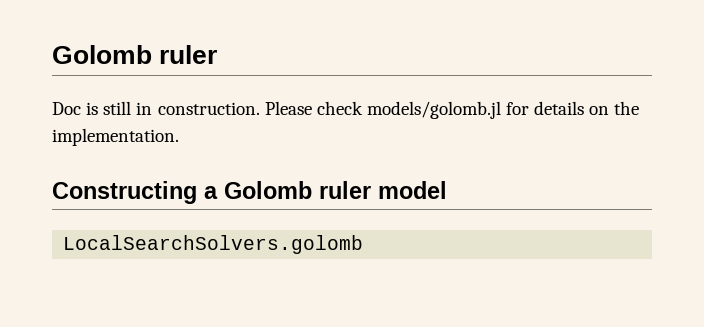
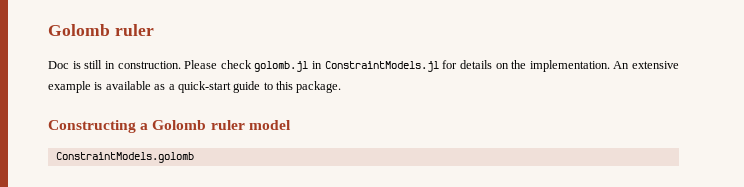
- Please check models/golomb.jl for details on the implementation.
+ Please check golomb.jl in ConstraintModels.jl for details on the implementation. An extensive example is available as a quick-start guide to this package.
- LocalSearchSolvers.golomb
+ ConstraintModels.golomb

